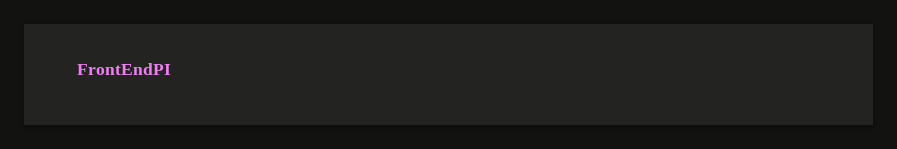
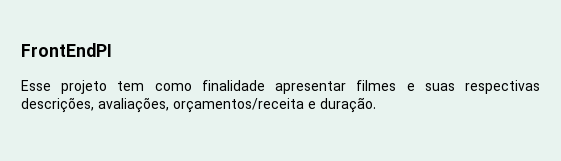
+ Esse projeto tem como finalidade apresentar filmes e suas respectivas descrições, avaliações, orçamentos/receita e duração.

